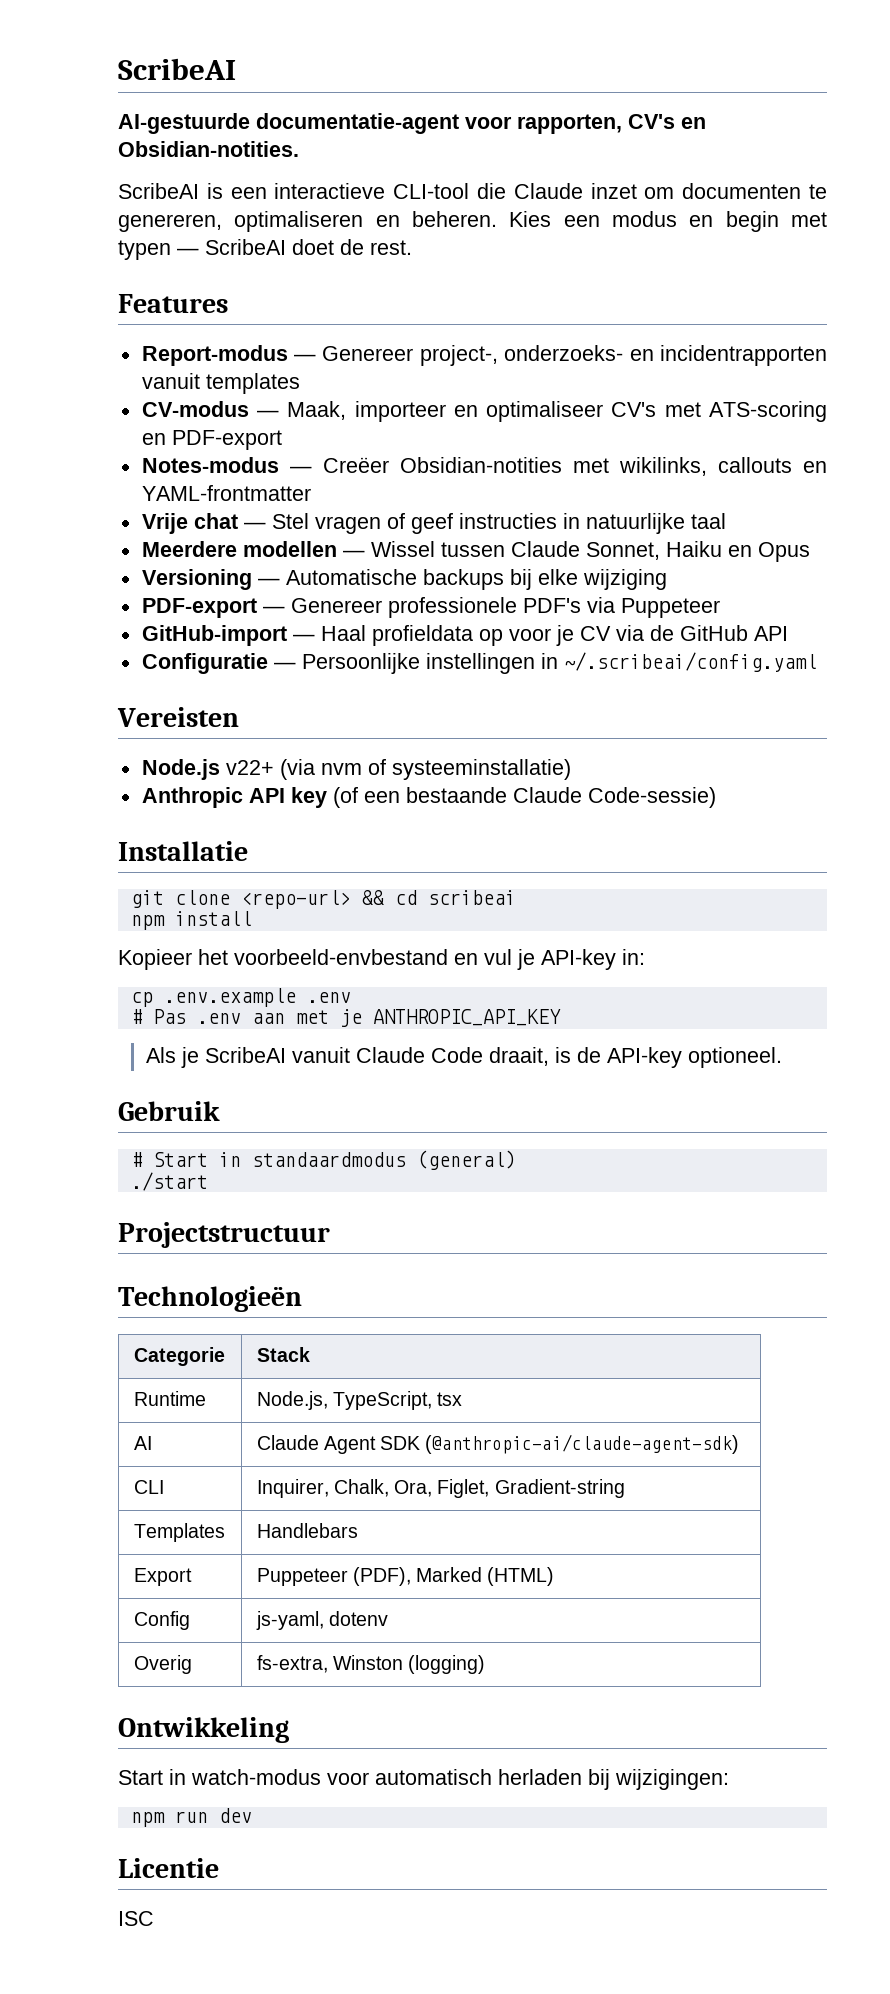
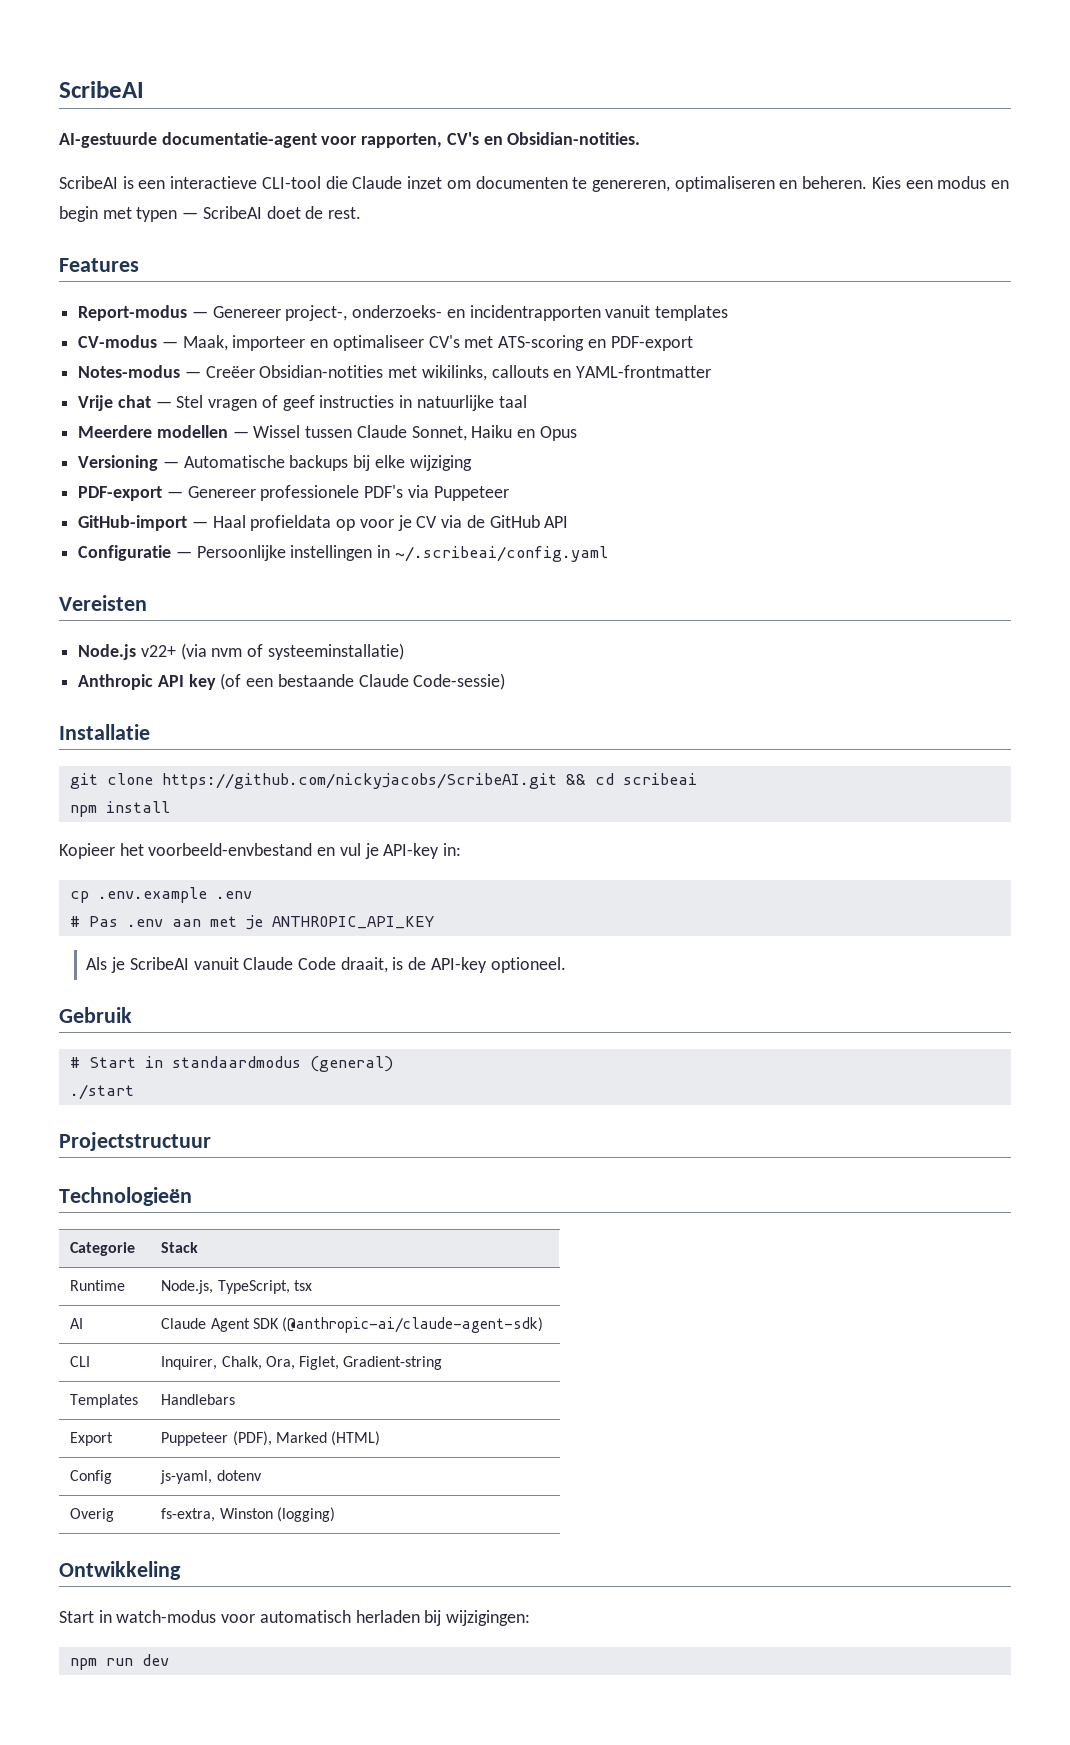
- git clone <repo-url> && cd scribeai
+ git clone https://github.com/nickyjacobs/ScribeAI.git && cd scribeai
- Licentie
- ISC

